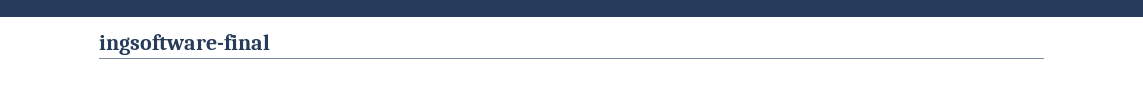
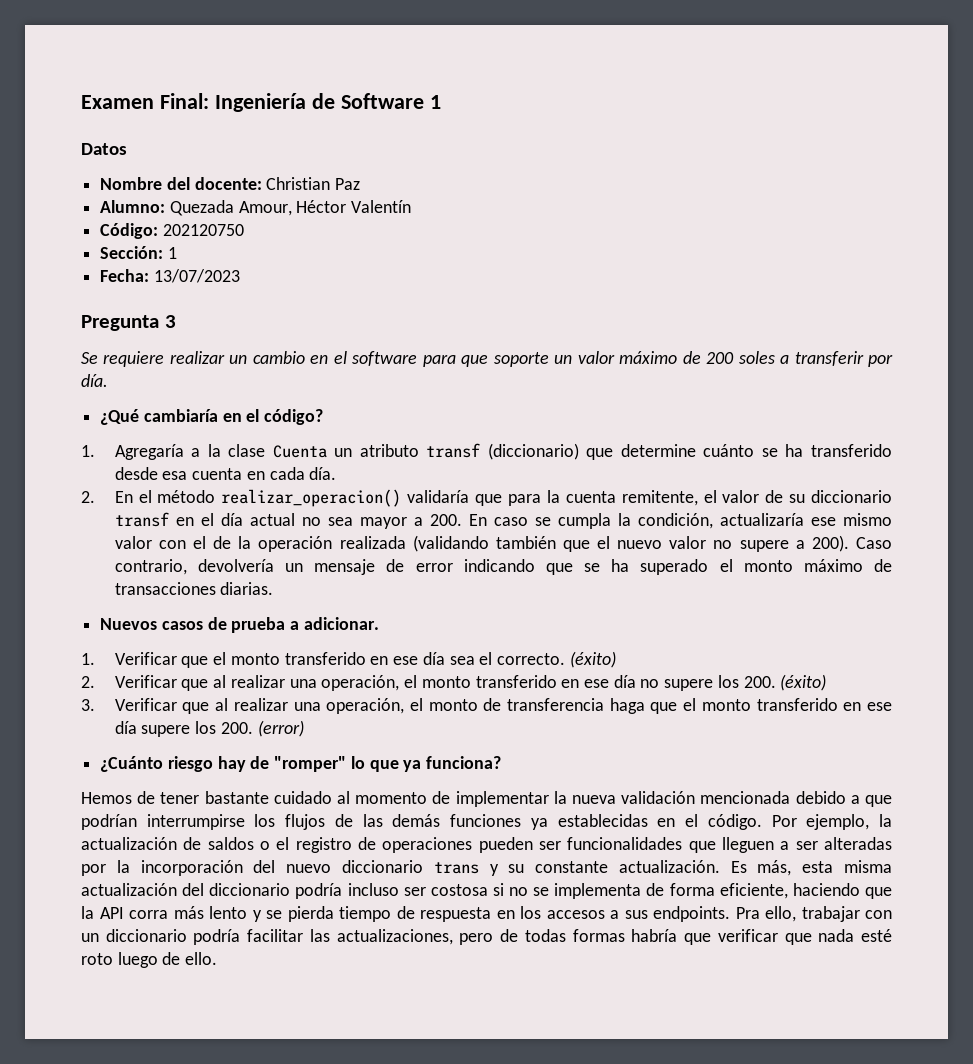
- ingsoftware-final
+ Examen Final: Ingeniería de Software 1
+ Datos
+ Nombre del docente: Christian Paz
+ Alumno: Quezada Amour, Héctor Valentín
+ Código: 202120750
+ Sección: 1
+ Fecha: 13/07/2023
+ Pregunta 3
+ Se requiere realizar un cambio en el software para que soporte un valor máximo de 200 soles a transferir por día.
+ ¿Qué cambiaría en el código?
+ 1. Agregaría a la clase Cuenta un atributo transf (diccionario) que determine cuánto se ha transferido desde esa cuenta en cada día.
+ 2. En el método realizar_operacion() validaría que para la cuenta remitente, el valor de su diccionario transf en el día actual no sea mayor a 200. En caso se cumpla la condición, actualizaría ese mismo valor con el de la operación realizada (validando también que el nuevo valor no supere a 200). Caso contrario, devolvería un mensaje de error indicando que se ha superado el monto máximo de transacciones diarias.
+ Nuevos casos de prueba a adicionar.
+ 1. Verificar que el monto transferido en ese día sea el correcto. (éxito)
+ 2. Verificar que al realizar una operación, el monto transferido en ese día no supere los 200. (éxito)
+ 3. Verificar que al realizar una operación, el monto de transferencia haga que el monto transferido en ese día supere los 200. (error)
+ ¿Cuánto riesgo hay de "romper" lo que ya funciona?
+ Hemos de tener bastante cuidado al momento de implementar la nueva validación mencionada debido a que podrían interrumpirse los flujos de las demás funciones ya establecidas en el código. Por ejemplo, la actualización de saldos o el registro de operaciones pueden ser funcionalidades que lleguen a ser alteradas por la incorporación del nuevo diccionario trans y su constante actualización. Es más, esta misma actualización del diccionario podría incluso ser costosa si no se implementa de forma eficiente, haciendo que la API corra más lento y se pierda tiempo de respuesta en los accesos a sus endpoints. Pra ello, trabajar con un diccionario podría facilitar las actualizaciones, pero de todas formas habría que verificar que nada esté roto luego de ello.

